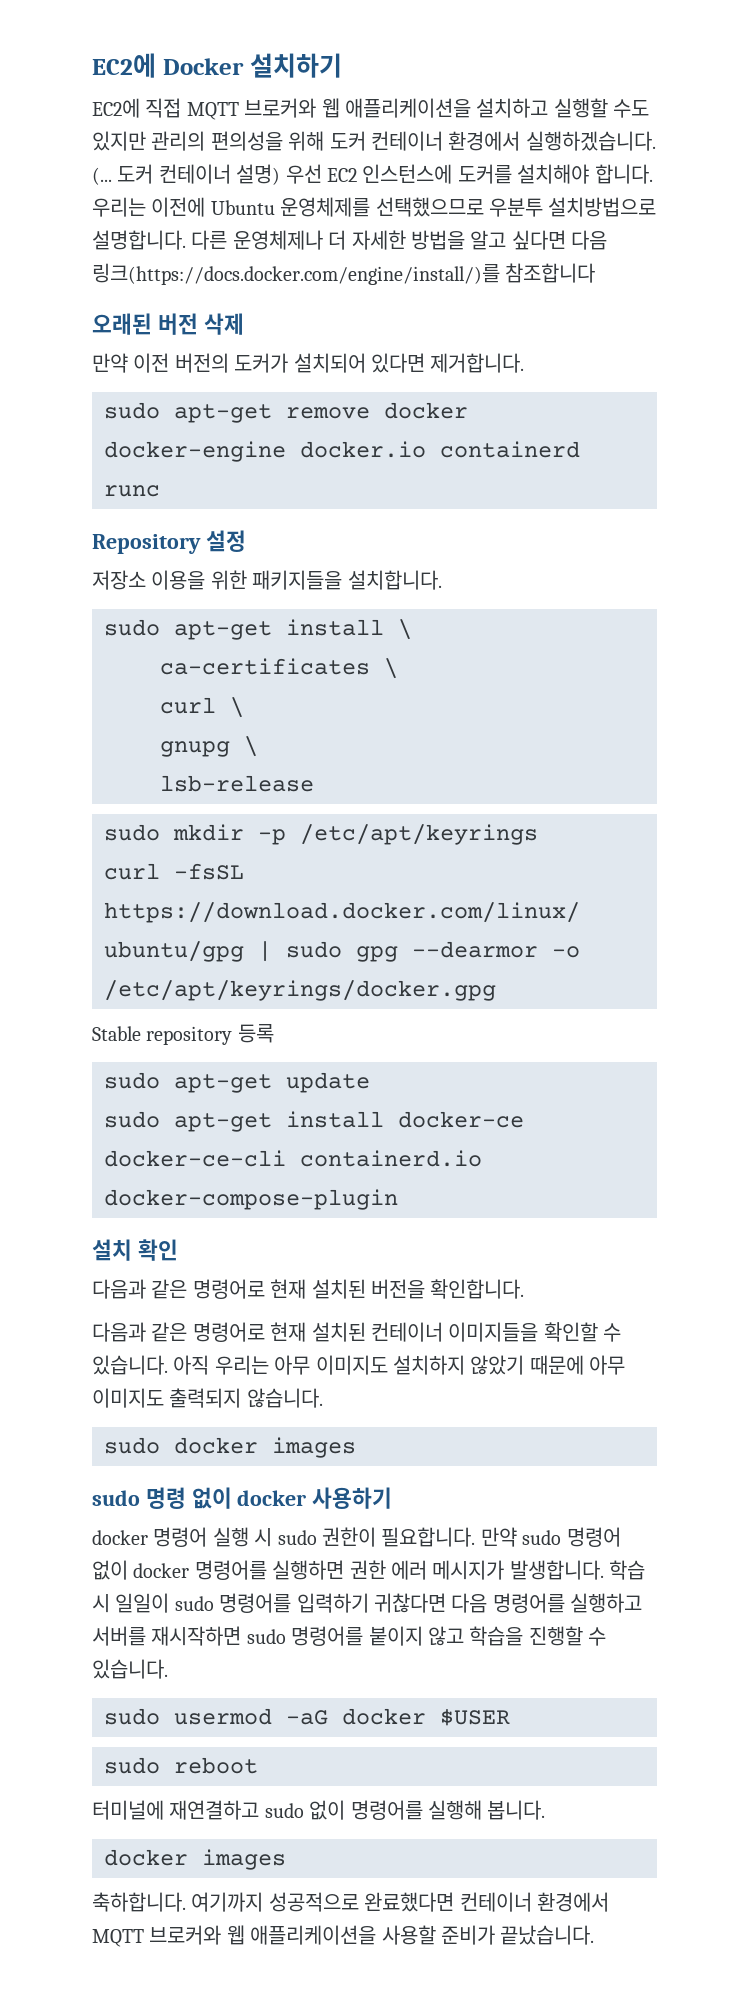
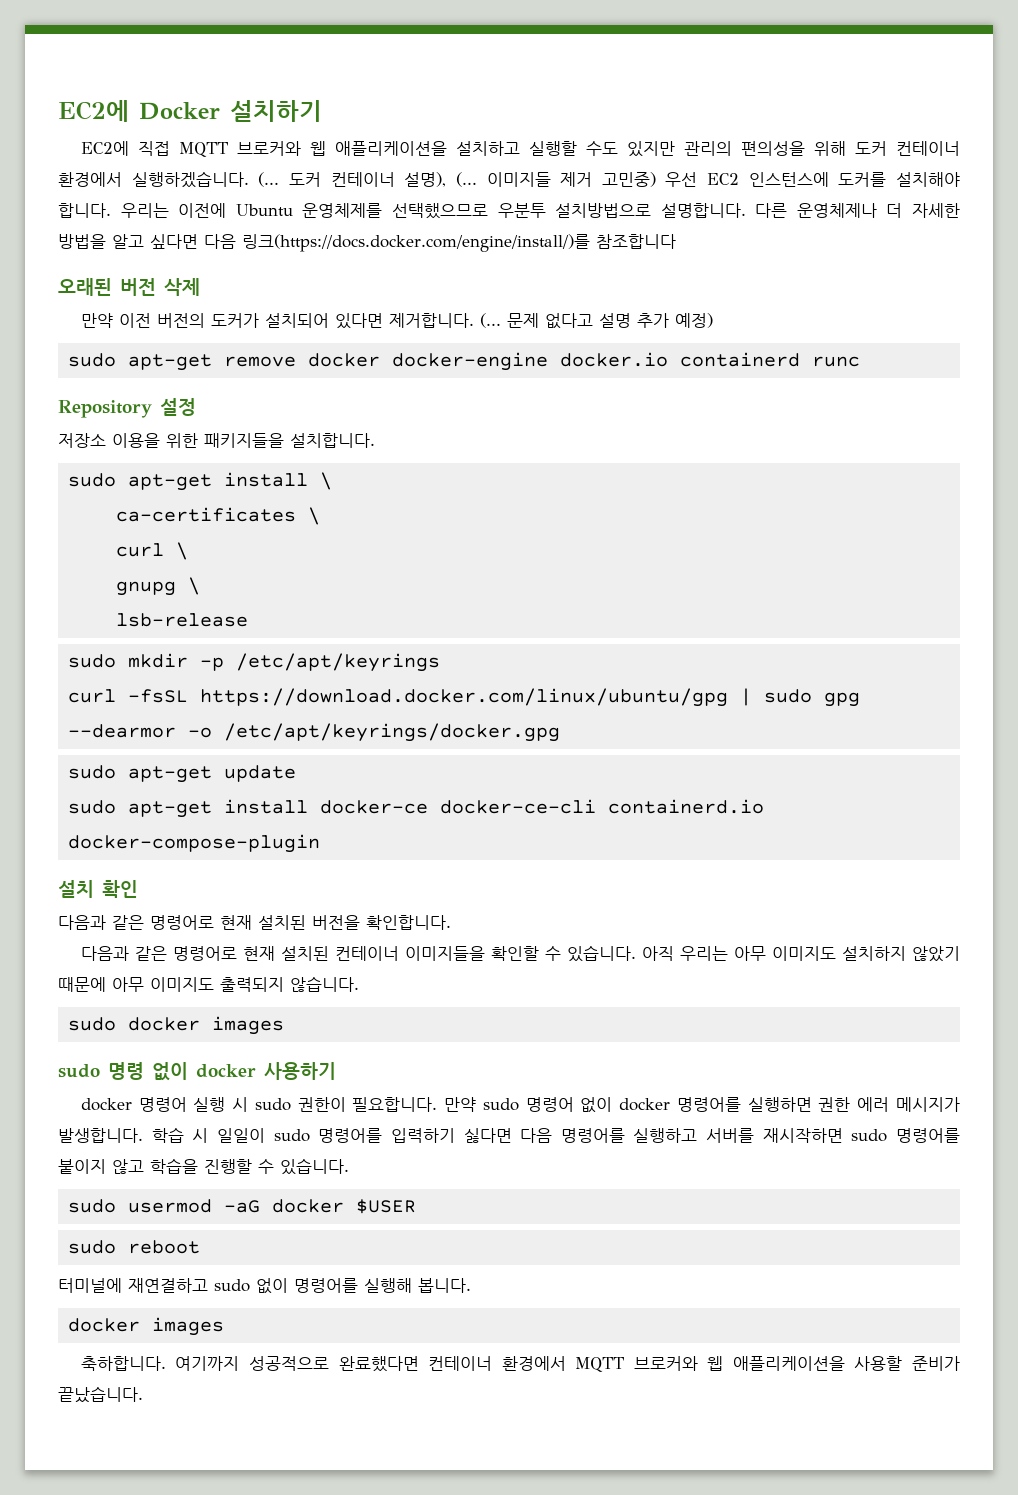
- 도커 컨테이너 설명) 우선 EC2 인스턴스에 도커를 설치해야 합니다.
+ 도커 컨테이너 설명), (... 이미지들 제거 고민중) 우선 EC2 인스턴스에 도커를 설치해야 합니다.
+ (... 문제 없다고 설명 추가 예정)
- Stable repository 등록
- 학습 시 일일이 sudo 명령어를 입력하기 귀찮다면 다음 명령어를 실행하고 서버를 재시작하면 sudo 명령어를 붙이지 않고 학습을 진행할 수 있습니다.
+ 학습 시 일일이 sudo 명령어를 입력하기 싫다면 다음 명령어를 실행하고 서버를 재시작하면 sudo 명령어를 붙이지 않고 학습을 진행할 수 있습니다.

